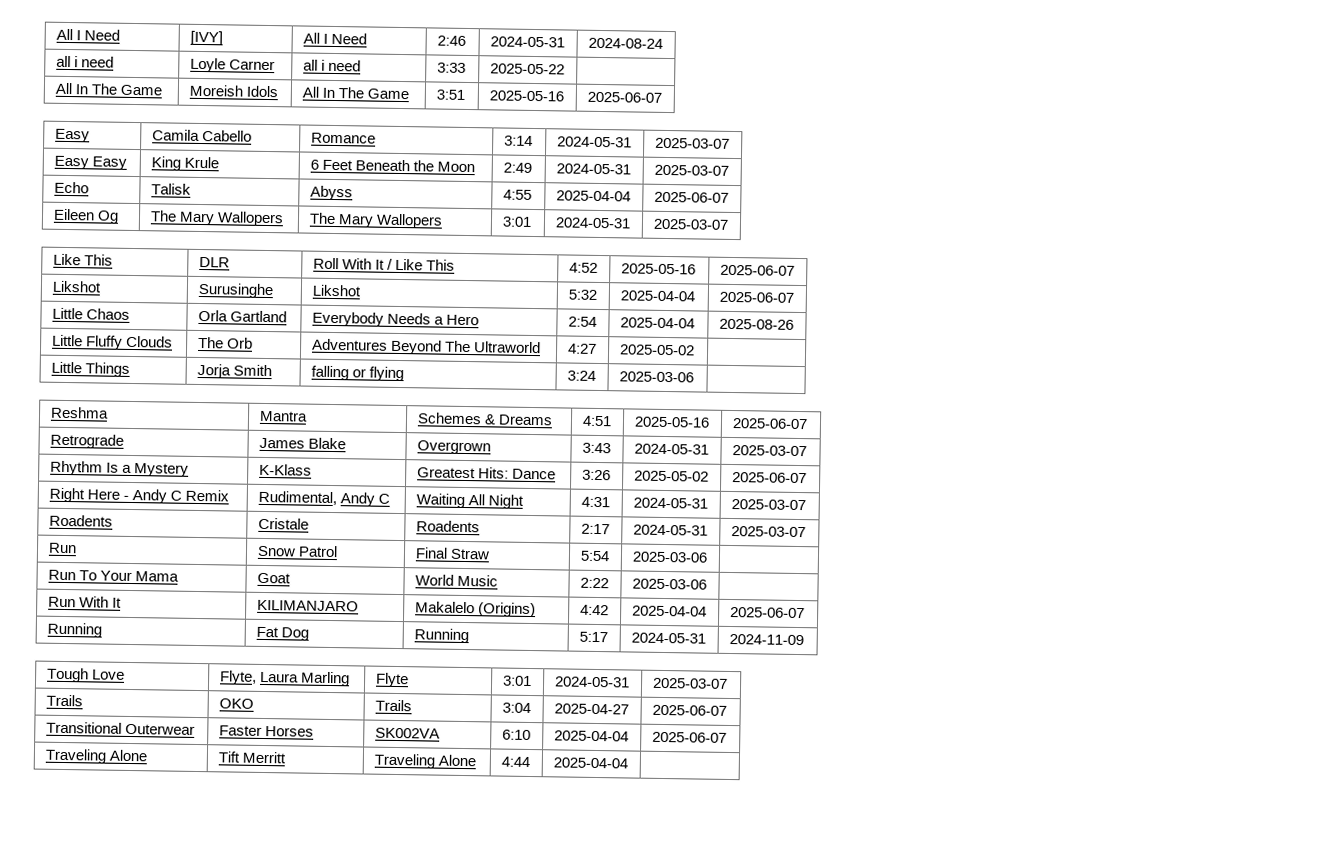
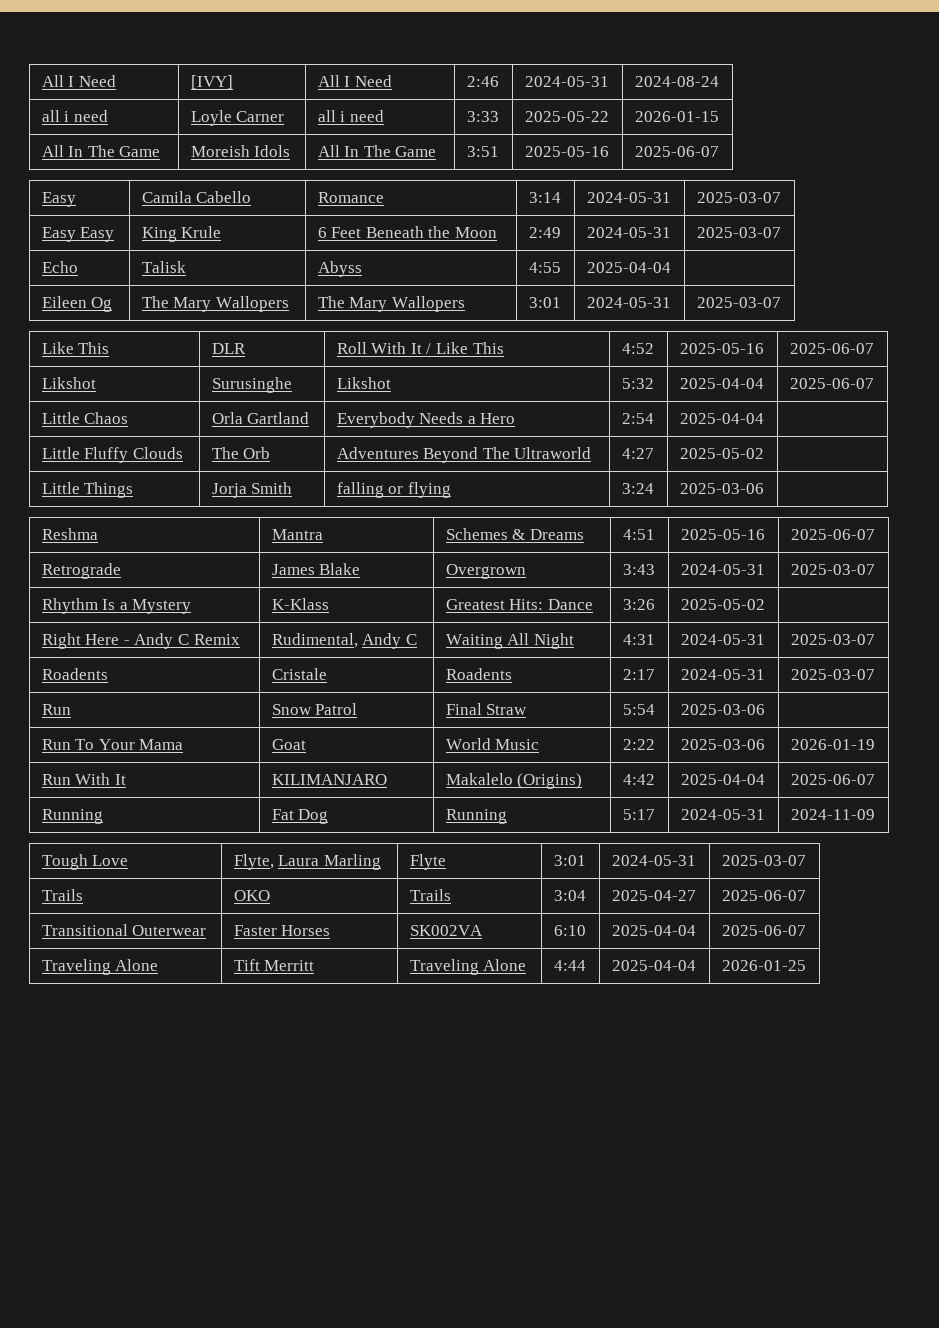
- all i need | Loyle Carner | all i need | 3:33 | 2025-05-22 |
+ all i need | Loyle Carner | all i need | 3:33 | 2025-05-22 | 2026-01-15
- Echo | Talisk | Abyss | 4:55 | 2025-04-04 | 2025-06-07
+ Echo | Talisk | Abyss | 4:55 | 2025-04-04 |
- Little Chaos | Orla Gartland | Everybody Needs a Hero | 2:54 | 2025-04-04 | 2025-08-26
+ Little Chaos | Orla Gartland | Everybody Needs a Hero | 2:54 | 2025-04-04 |
- Rhythm Is a Mystery | K-Klass | Greatest Hits: Dance | 3:26 | 2025-05-02 | 2025-06-07
+ Rhythm Is a Mystery | K-Klass | Greatest Hits: Dance | 3:26 | 2025-05-02 |
- Run To Your Mama | Goat | World Music | 2:22 | 2025-03-06 |
+ Run To Your Mama | Goat | World Music | 2:22 | 2025-03-06 | 2026-01-19
- Traveling Alone | Tift Merritt | Traveling Alone | 4:44 | 2025-04-04 |
+ Traveling Alone | Tift Merritt | Traveling Alone | 4:44 | 2025-04-04 | 2026-01-25

